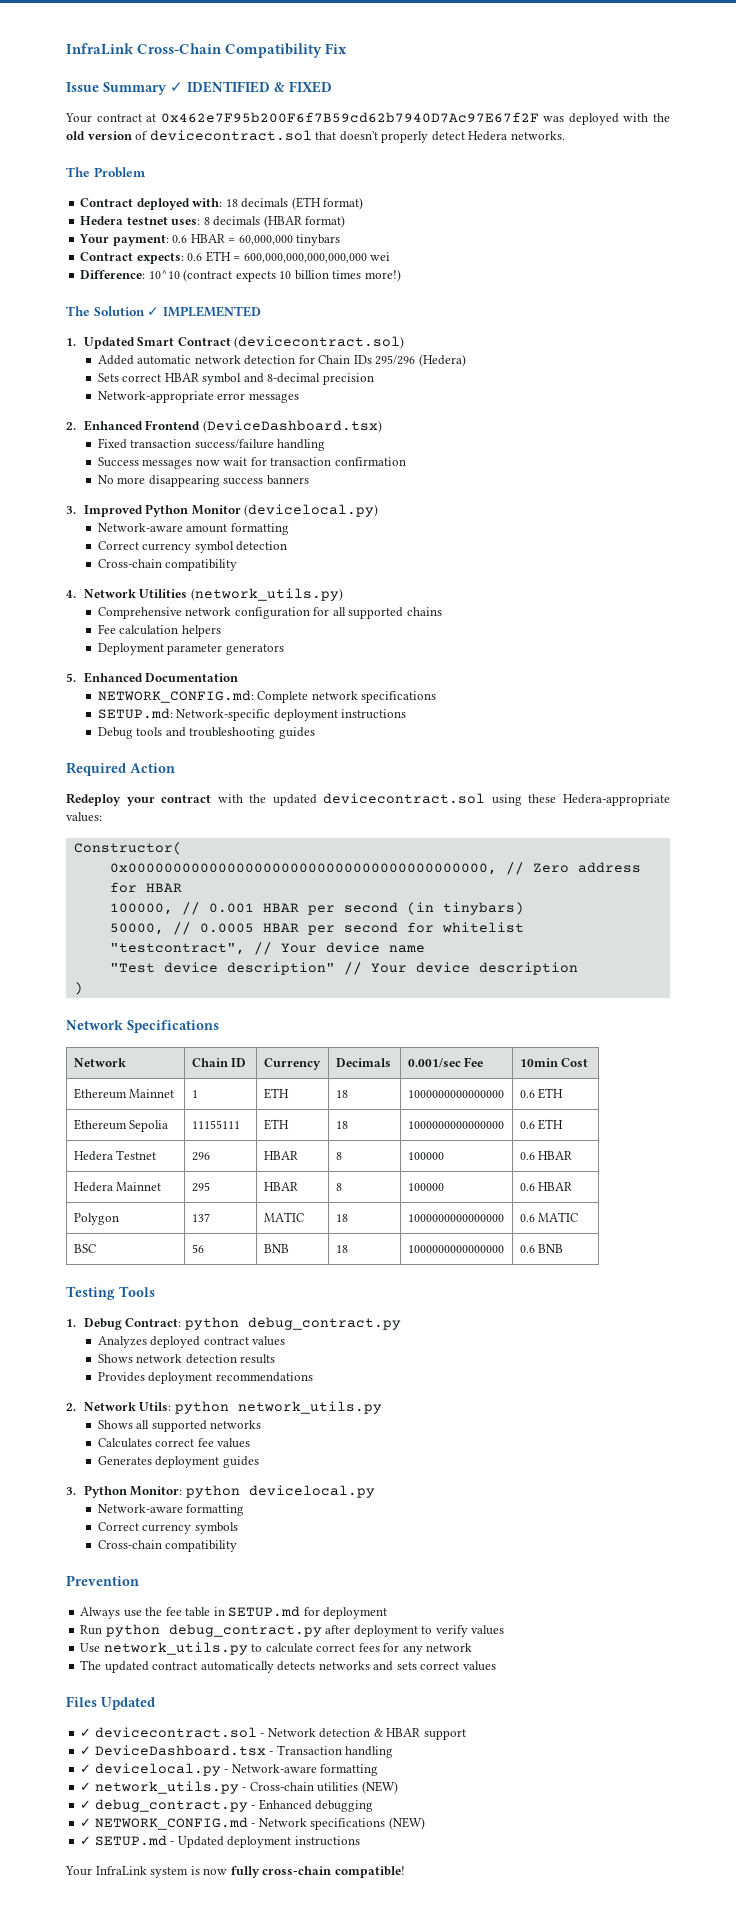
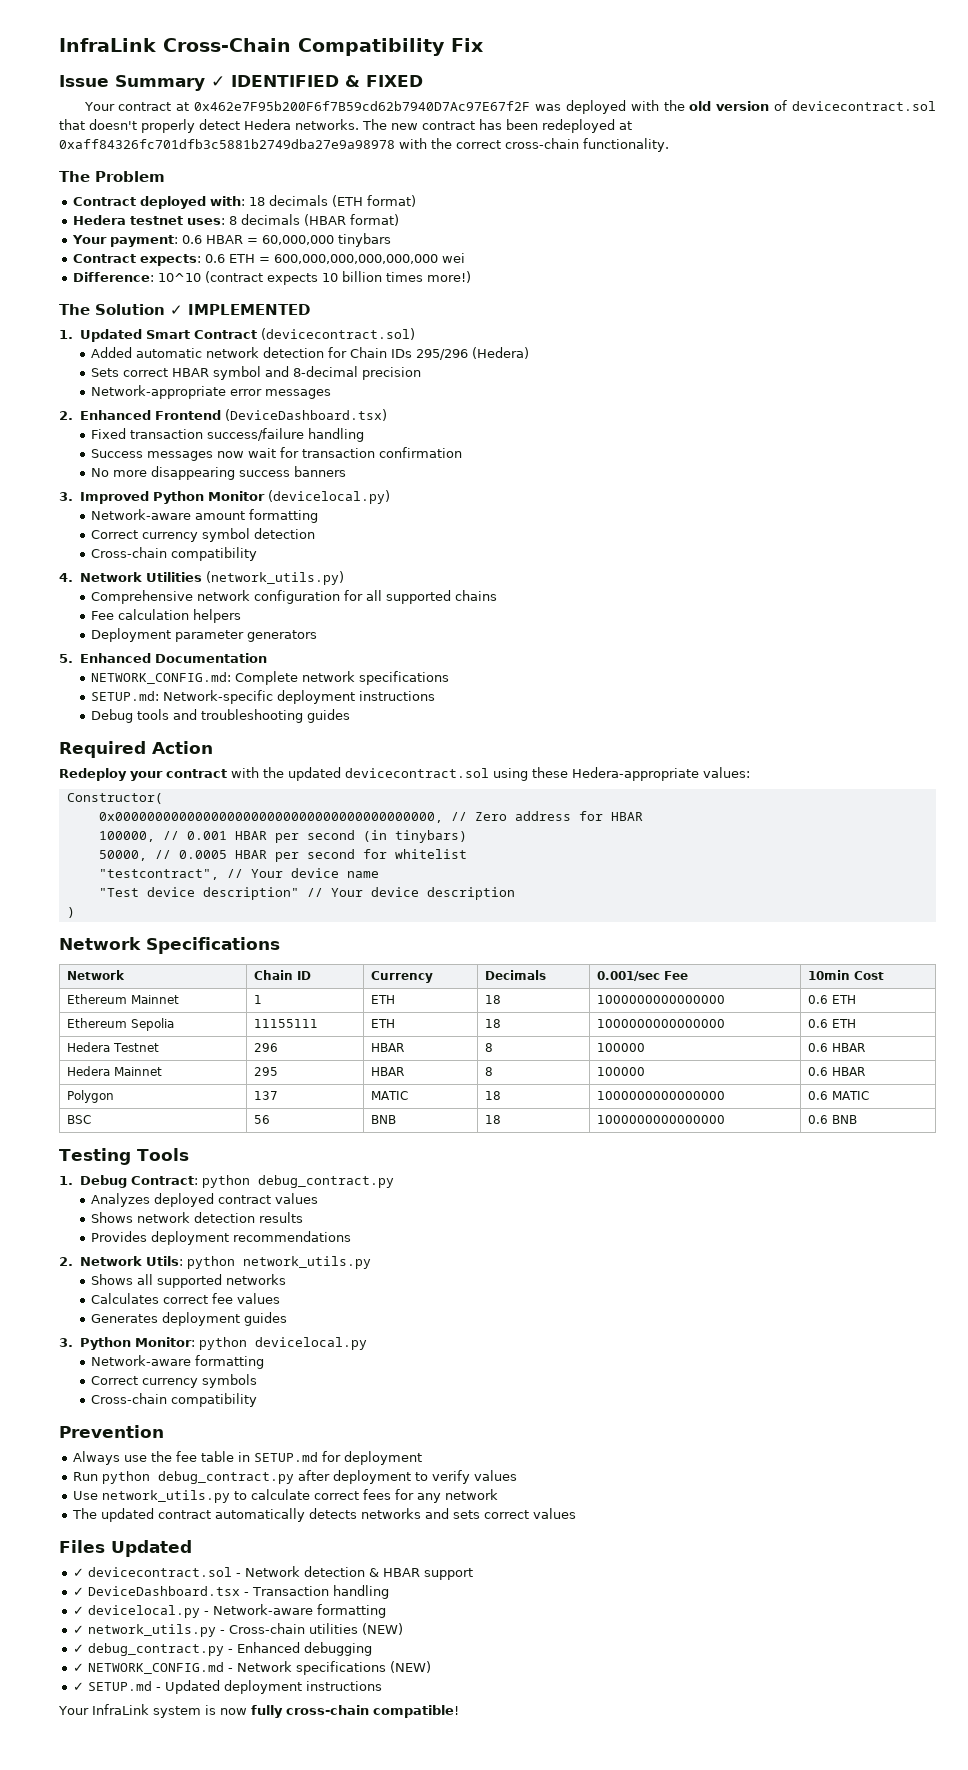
+ The new contract has been redeployed at 0xaff84326fc701dfb3c5881b2749dba27e9a98978 with the correct cross-chain functionality.

